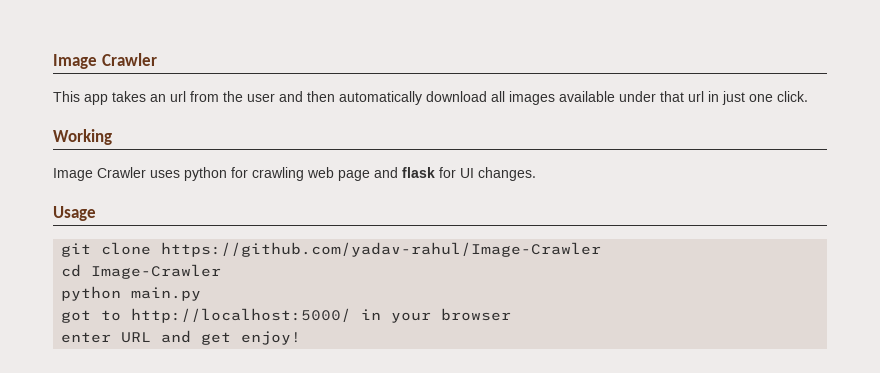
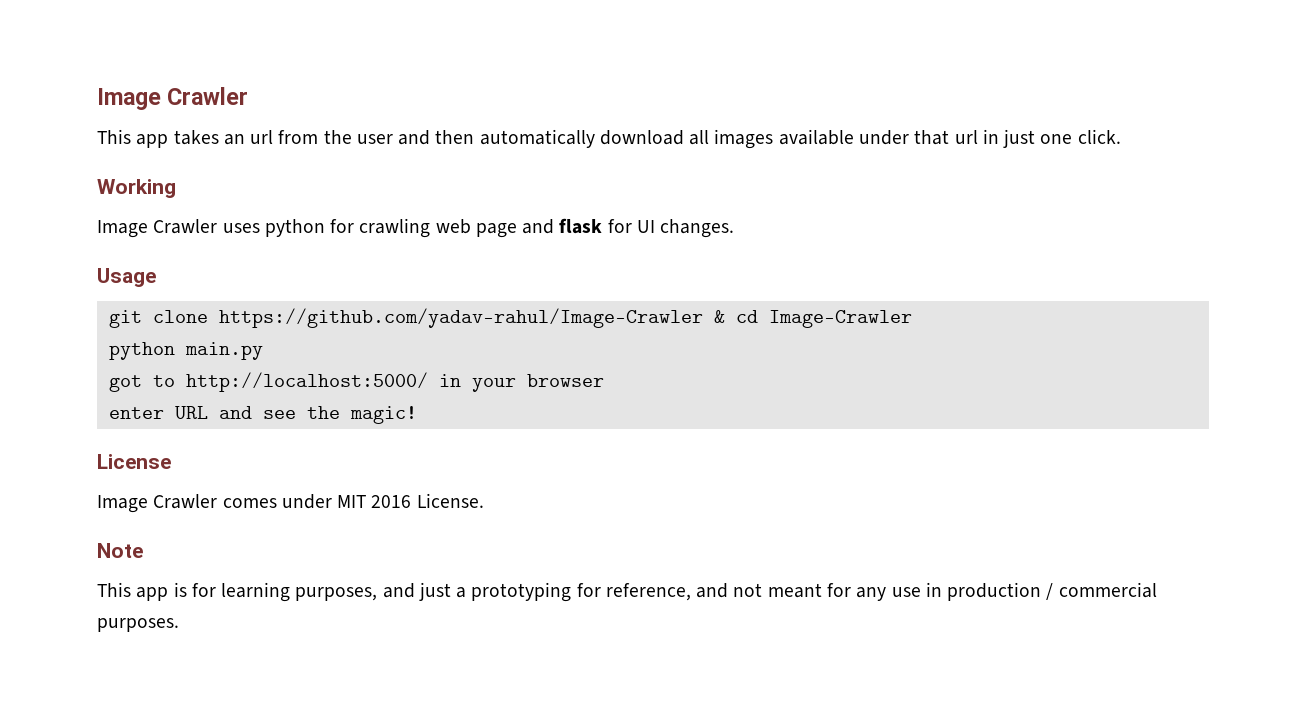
- git clone https://github.com/yadav-rahul/Image-Crawler
- cd Image-Crawler
+ git clone https://github.com/yadav-rahul/Image-Crawler & cd Image-Crawler
- enter URL and get enjoy!
+ enter URL and see the magic!
+ License
+ Image Crawler comes under MIT 2016 License.
+ Note
+ This app is for learning purposes, and just a prototyping for reference, and not meant for any use in production / commercial purposes.

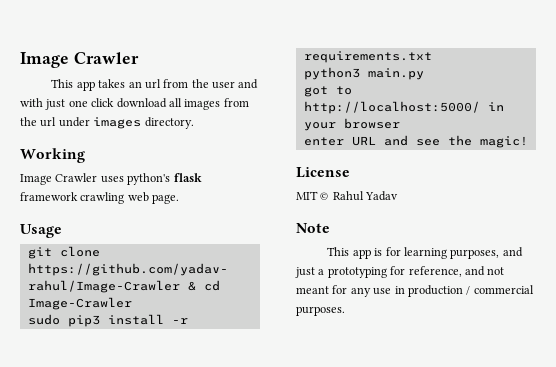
- This app takes an url from the user and then automatically download all images available under that url in just one click.
+ This app takes an url from the user and with just one click download all images from the url under images directory.
  Working
- Image Crawler uses python for crawling web page and flask for UI changes.
+ Image Crawler uses python's flask framework crawling web page.
- python main.py
+ sudo pip3 install -r requirements.txt
+ python3 main.py
- Image Crawler comes under MIT 2016 License.
+ MIT © Rahul Yadav

